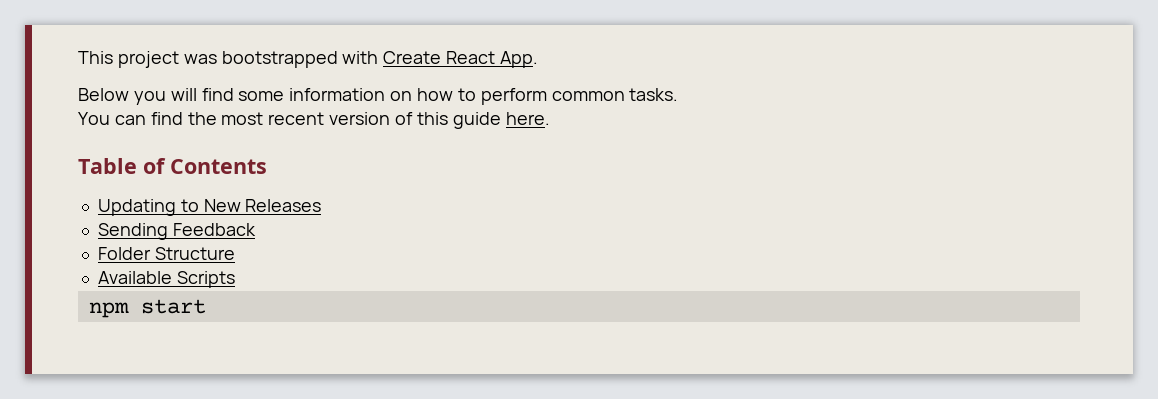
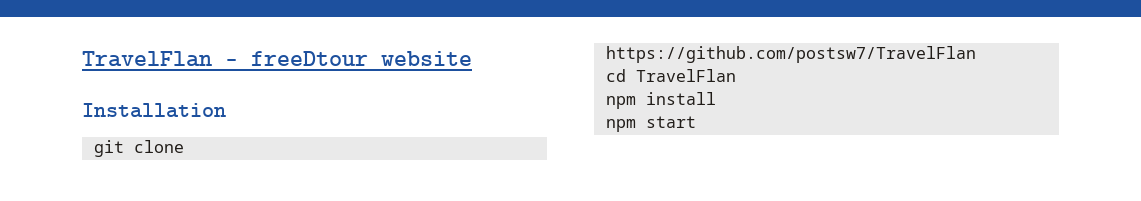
- This project was bootstrapped with Create React App.
- Below you will find some information on how to perform common tasks.
- You can find the most recent version of this guide here.
- Table of Contents
- Updating to New Releases
- Sending Feedback
- Folder Structure
- Available Scripts
+ TravelFlan - freeDtour website
+ Installation
+ git clone https://github.com/postsw7/TravelFlan
+ cd TravelFlan
+ npm install

